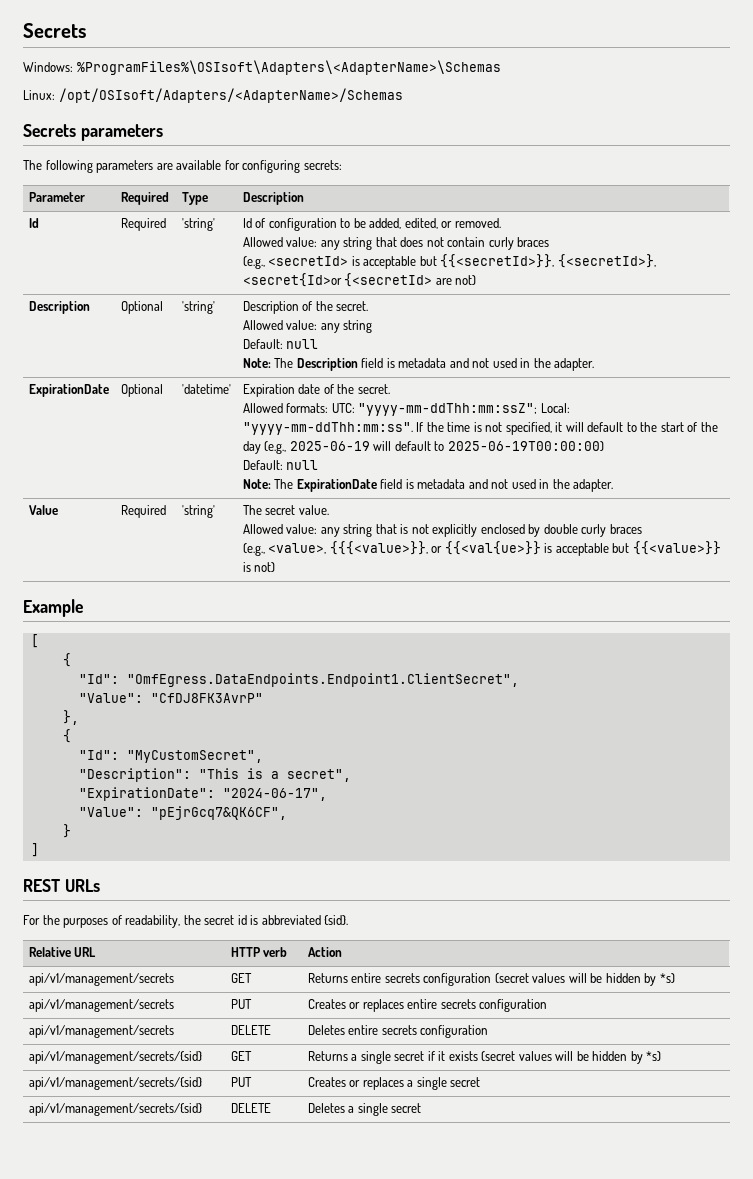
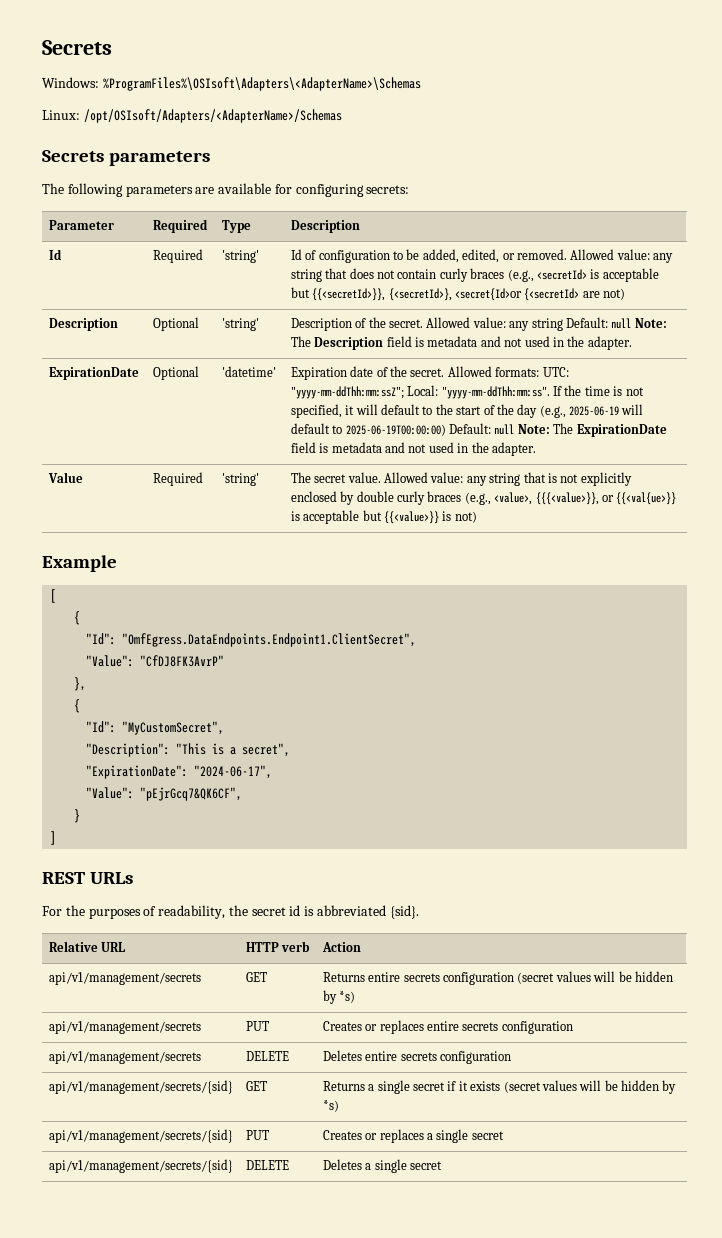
- Id | Required | 'string' | Id of configuration to be added, edited, or removed.
- Allowed value: any string that does not contain curly braces
- (e.g., <secretId> is acceptable but {{<secretId>}}, {<secretId>}, <secret{Id>or {<secretId> are not)
+ Id | Required | 'string' | Id of configuration to be added, edited, or removed. Allowed value: any string that does not contain curly braces (e.g., <secretId> is acceptable but {{<secretId>}}, {<secretId>}, <secret{Id>or {<secretId> are not)
- Description | Optional | 'string' | Description of the secret.
- Allowed value: any string
- Default: null
- Note: The Description field is metadata and not used in the adapter.
+ Description | Optional | 'string' | Description of the secret. Allowed value: any string Default: null Note: The Description field is metadata and not used in the adapter.
- Expiration date of the secret.
- Allowed formats: UTC: "yyyy-mm-ddThh:mm:ssZ"; Local: "yyyy-mm-ddThh:mm:ss".
+ Expiration date of the secret. Allowed formats: UTC: "yyyy-mm-ddThh:mm:ssZ"; Local: "yyyy-mm-ddThh:mm:ss".
- If the time is not specified, it will default to the start of the day (e.g., 2025-06-19 will default to 2025-06-19T00:00:00)
- Default: null
- Note: The ExpirationDate field is metadata and not used in the adapter.
+ If the time is not specified, it will default to the start of the day (e.g., 2025-06-19 will default to 2025-06-19T00:00:00) Default: null Note: The ExpirationDate field is metadata and not used in the adapter.
- Value | Required | 'string' | The secret value.
- Allowed value: any string that is not explicitly enclosed by double curly braces
- (e.g., <value>, {{{<value>}}, or {{<val{ue>}} is acceptable but {{<value>}} is not)
+ Value | Required | 'string' | The secret value. Allowed value: any string that is not explicitly enclosed by double curly braces (e.g., <value>, {{{<value>}}, or {{<val{ue>}} is acceptable but {{<value>}} is not)

